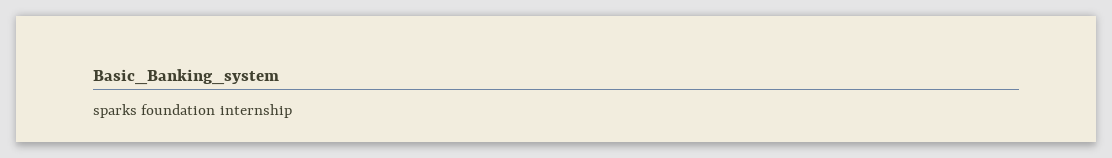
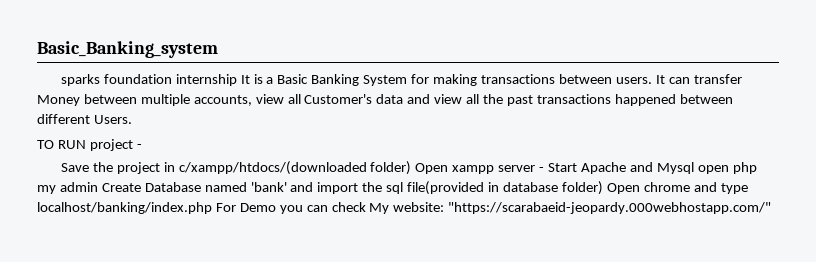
- sparks foundation internship
+ sparks foundation internship It is a Basic Banking System for making transactions between users. It can transfer Money between multiple accounts, view all Customer's data and view all the past transactions happened between different Users.
+ TO RUN project -
+ Save the project in c/xampp/htdocs/(downloaded folder) Open xampp server - Start Apache and Mysql open php my admin Create Database named 'bank' and import the sql file(provided in database folder) Open chrome and type localhost/banking/index.php For Demo you can check My website: "https://scarabaeid-jeopardy.000webhostapp.com/"

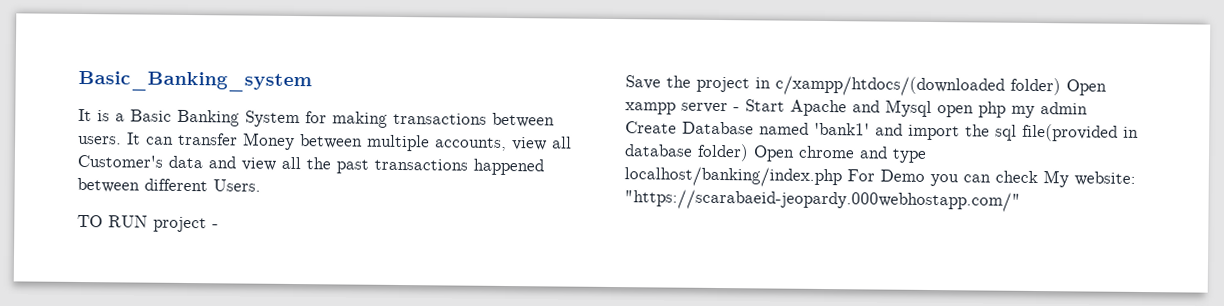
- sparks foundation internship It is a Basic Banking System for making transactions between users.
+ It is a Basic Banking System for making transactions between users.
- Save the project in c/xampp/htdocs/(downloaded folder) Open xampp server - Start Apache and Mysql open php my admin Create Database named 'bank' and import the sql file(provided in database folder) Open chrome and type localhost/banking/index.php For Demo you can check My website: "https://scarabaeid-jeopardy.000webhostapp.com/"
+ Save the project in c/xampp/htdocs/(downloaded folder) Open xampp server - Start Apache and Mysql open php my admin Create Database named 'bank1' and import the sql file(provided in database folder) Open chrome and type localhost/banking/index.php For Demo you can check My website: "https://scarabaeid-jeopardy.000webhostapp.com/"

